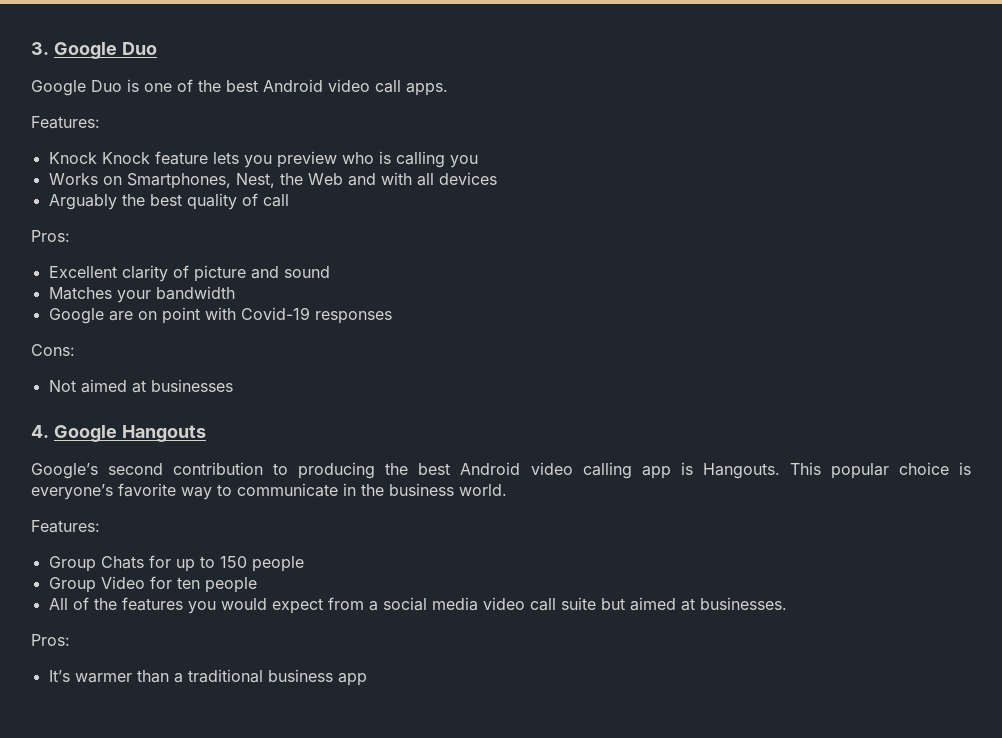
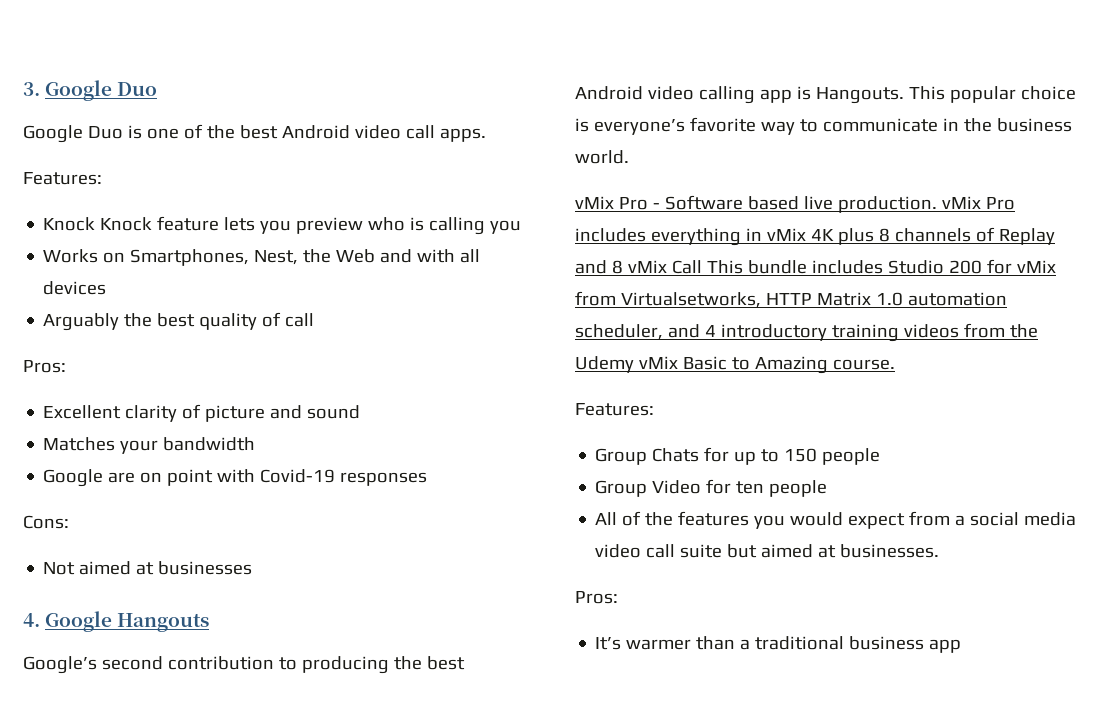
+ vMix Pro - Software based live production. vMix Pro includes everything in vMix 4K plus 8 channels of Replay and 8 vMix Call This bundle includes Studio 200 for vMix from Virtualsetworks, HTTP Matrix 1.0 automation scheduler, and 4 introductory training videos from the Udemy vMix Basic to Amazing course.

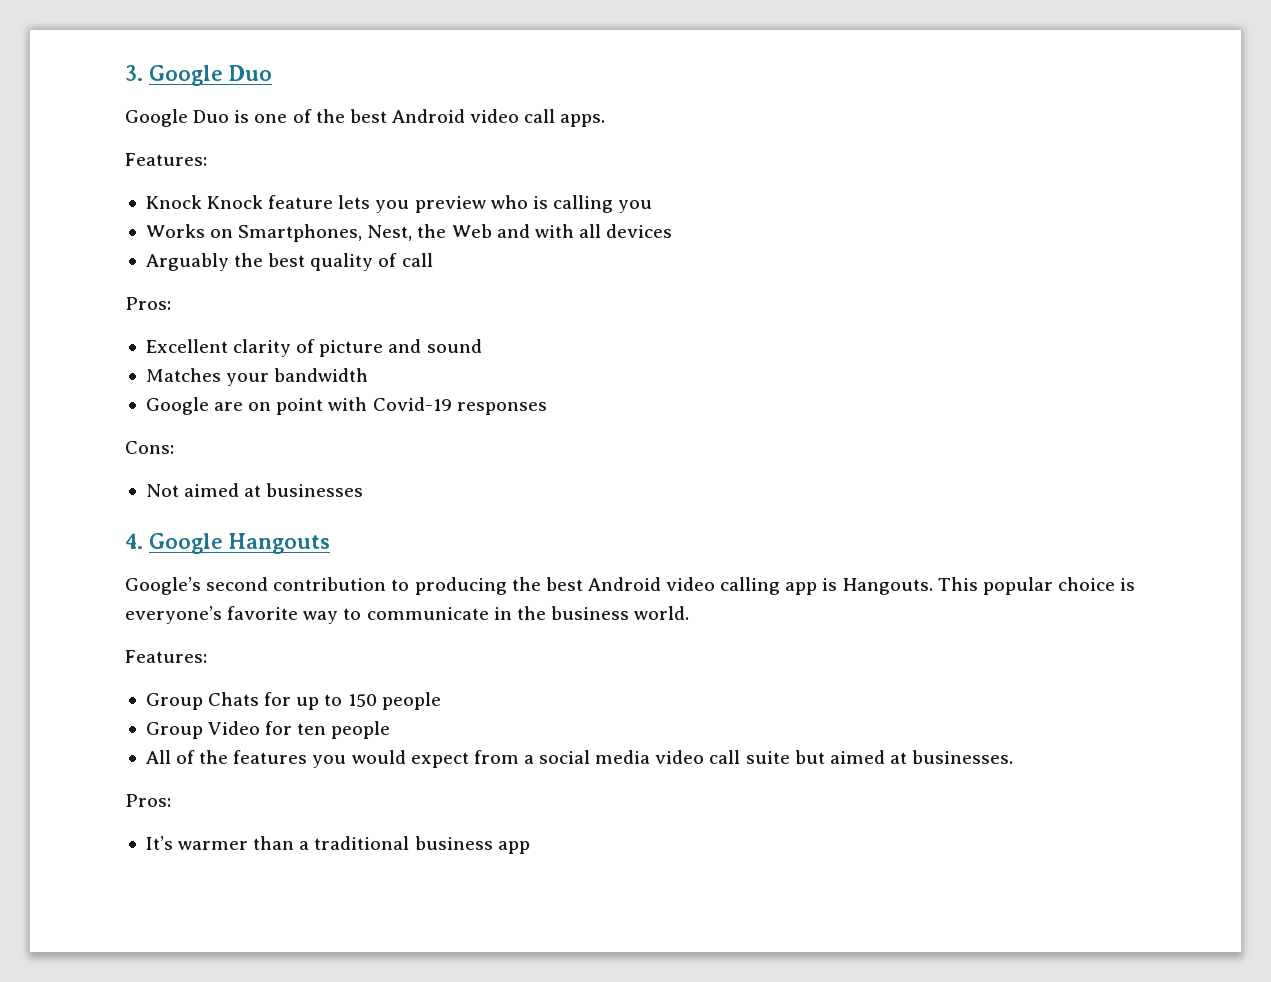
- vMix Pro - Software based live production. vMix Pro includes everything in vMix 4K plus 8 channels of Replay and 8 vMix Call This bundle includes Studio 200 for vMix from Virtualsetworks, HTTP Matrix 1.0 automation scheduler, and 4 introductory training videos from the Udemy vMix Basic to Amazing course.

